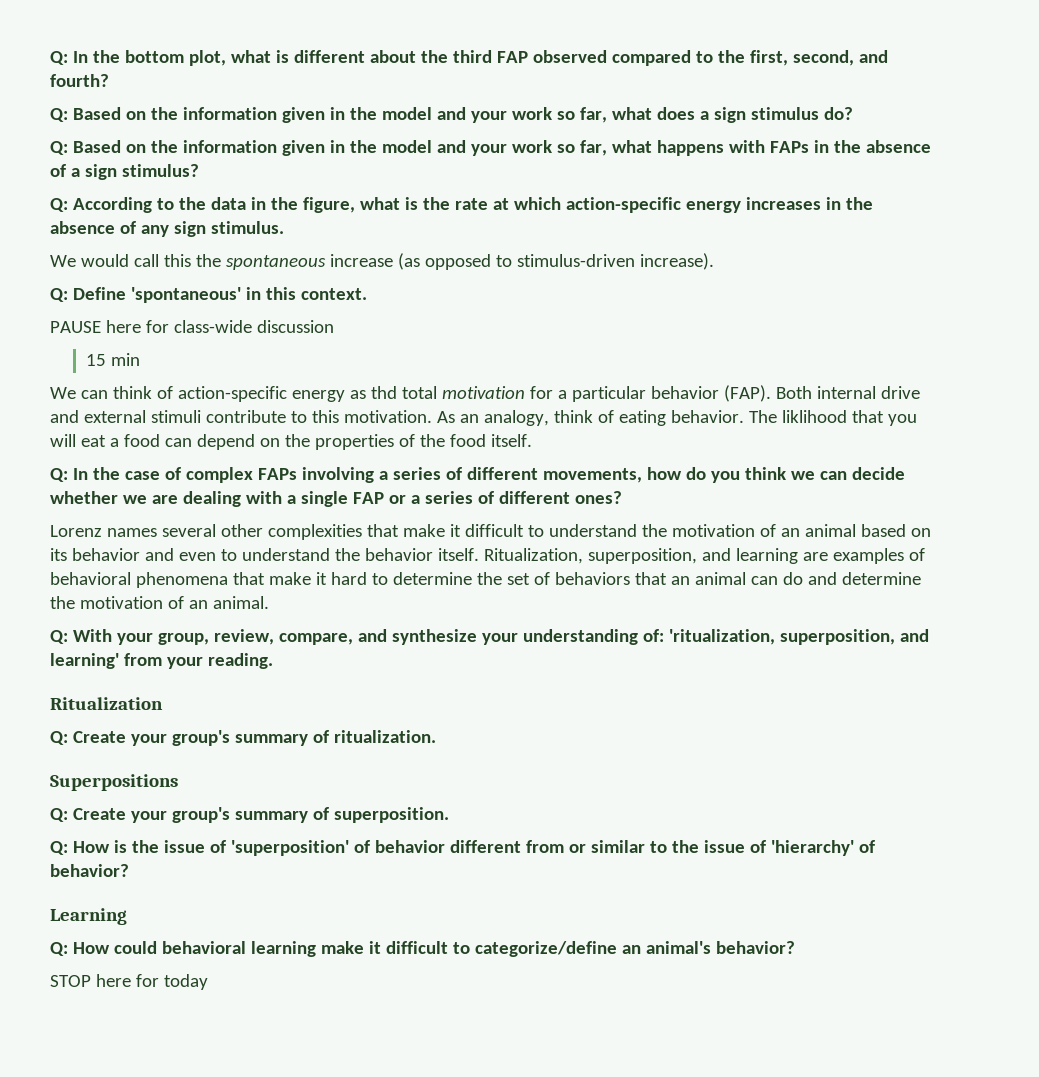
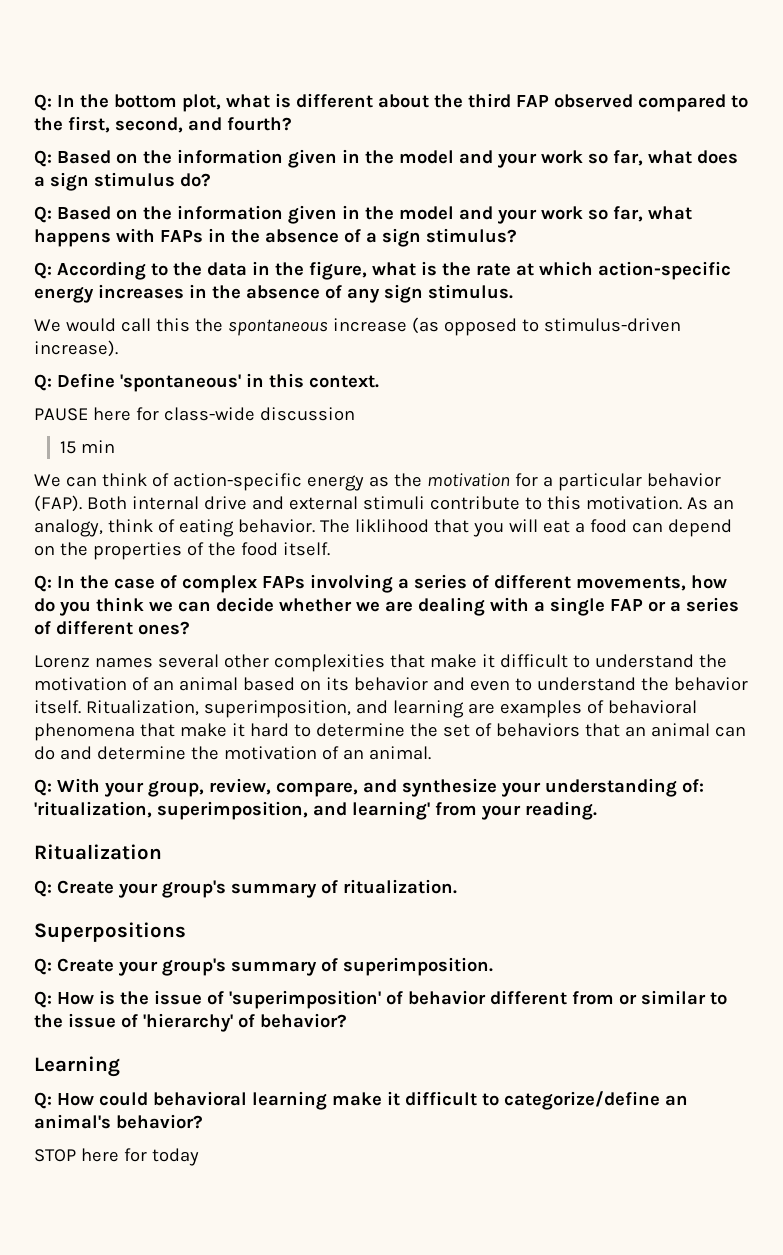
- We can think of action-specific energy as thd total motivation for a particular behavior (FAP).
+ We can think of action-specific energy as the motivation for a particular behavior (FAP).
- Ritualization, superposition, and learning are examples of behavioral phenomena that make it hard to determine the set of behaviors that an animal can do and determine the motivation of an animal.
+ Ritualization, superimposition, and learning are examples of behavioral phenomena that make it hard to determine the set of behaviors that an animal can do and determine the motivation of an animal.
- Q: With your group, review, compare, and synthesize your understanding of: 'ritualization, superposition, and learning' from your reading.
+ Q: With your group, review, compare, and synthesize your understanding of: 'ritualization, superimposition, and learning' from your reading.
- Q: Create your group's summary of superposition.
+ Q: Create your group's summary of superimposition.
- Q: How is the issue of 'superposition' of behavior different from or similar to the issue of 'hierarchy' of behavior?
+ Q: How is the issue of 'superimposition' of behavior different from or similar to the issue of 'hierarchy' of behavior?

